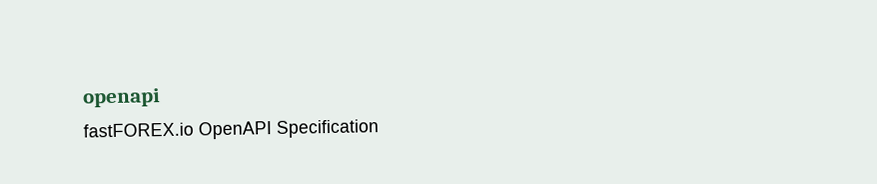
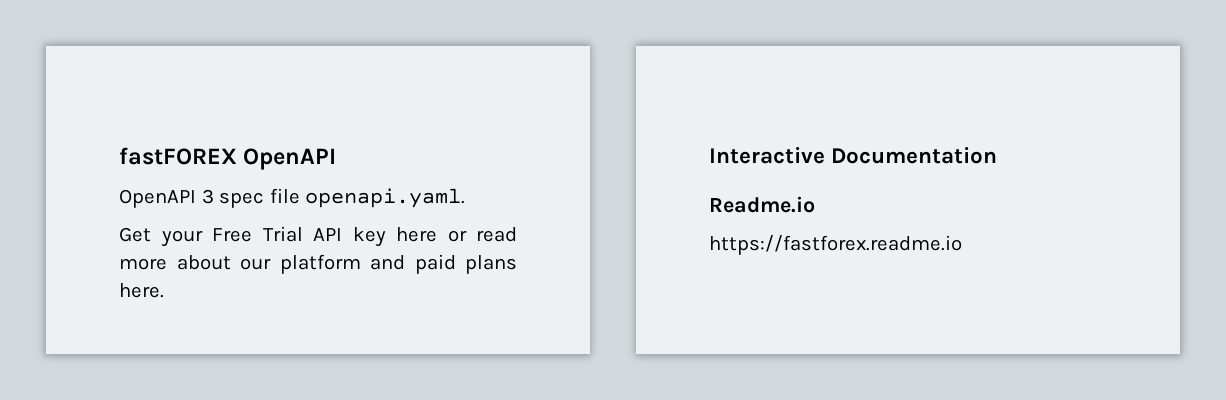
- openapi
- fastFOREX.io OpenAPI Specification
+ fastFOREX OpenAPI
+ OpenAPI 3 spec file openapi.yaml.
+ Get your Free Trial API key here or read more about our platform and paid plans here.
+ Interactive Documentation
+ Readme.io
+ https://fastforex.readme.io

